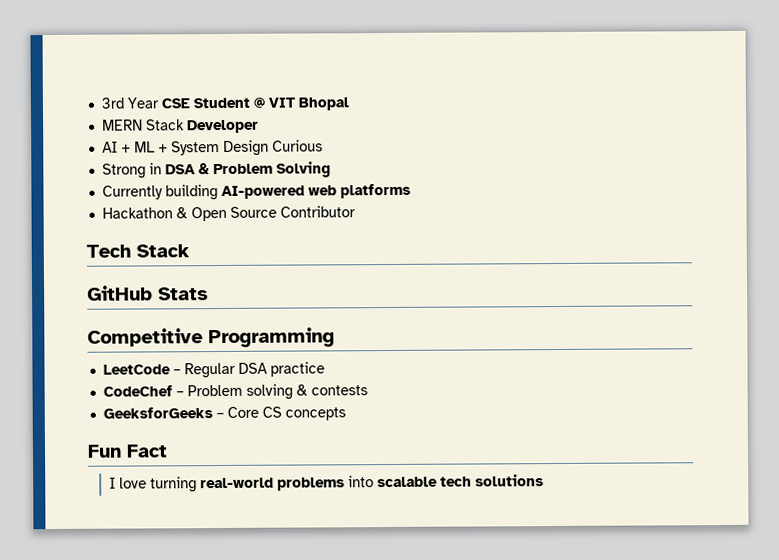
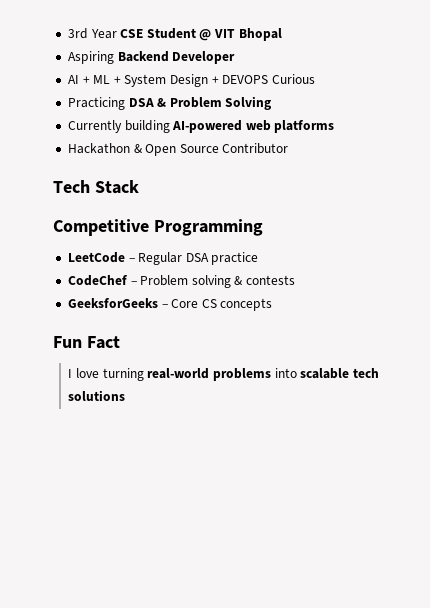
- MERN Stack Developer
+ Aspiring Backend Developer
- AI + ML + System Design Curious
+ AI + ML + System Design + DEVOPS Curious
- Strong in DSA & Problem Solving
+ Practicing DSA & Problem Solving
- GitHub Stats

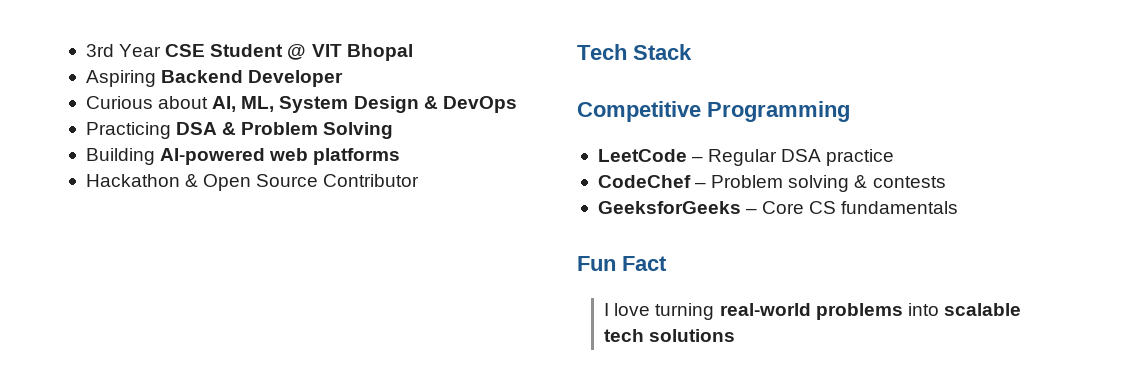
- AI + ML + System Design + DEVOPS Curious
+ Curious about AI, ML, System Design & DevOps
- Currently building AI-powered web platforms
+ Building AI-powered web platforms
- GeeksforGeeks – Core CS concepts
+ GeeksforGeeks – Core CS fundamentals

